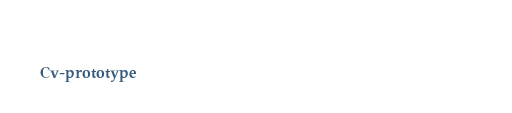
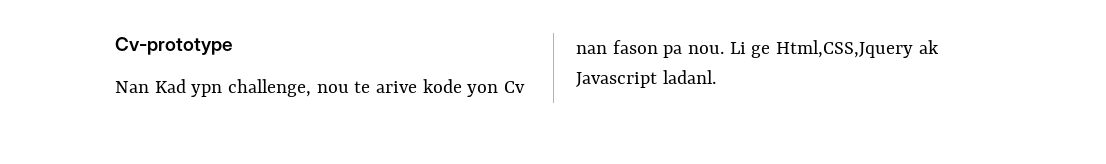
+ Nan Kad ypn challenge, nou te arive kode yon Cv nan fason pa nou. Li ge Html,CSS,Jquery ak Javascript ladanl.

